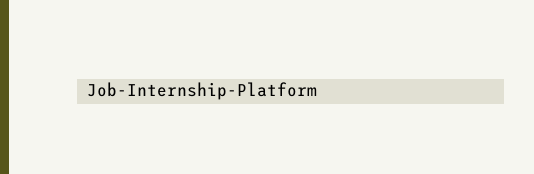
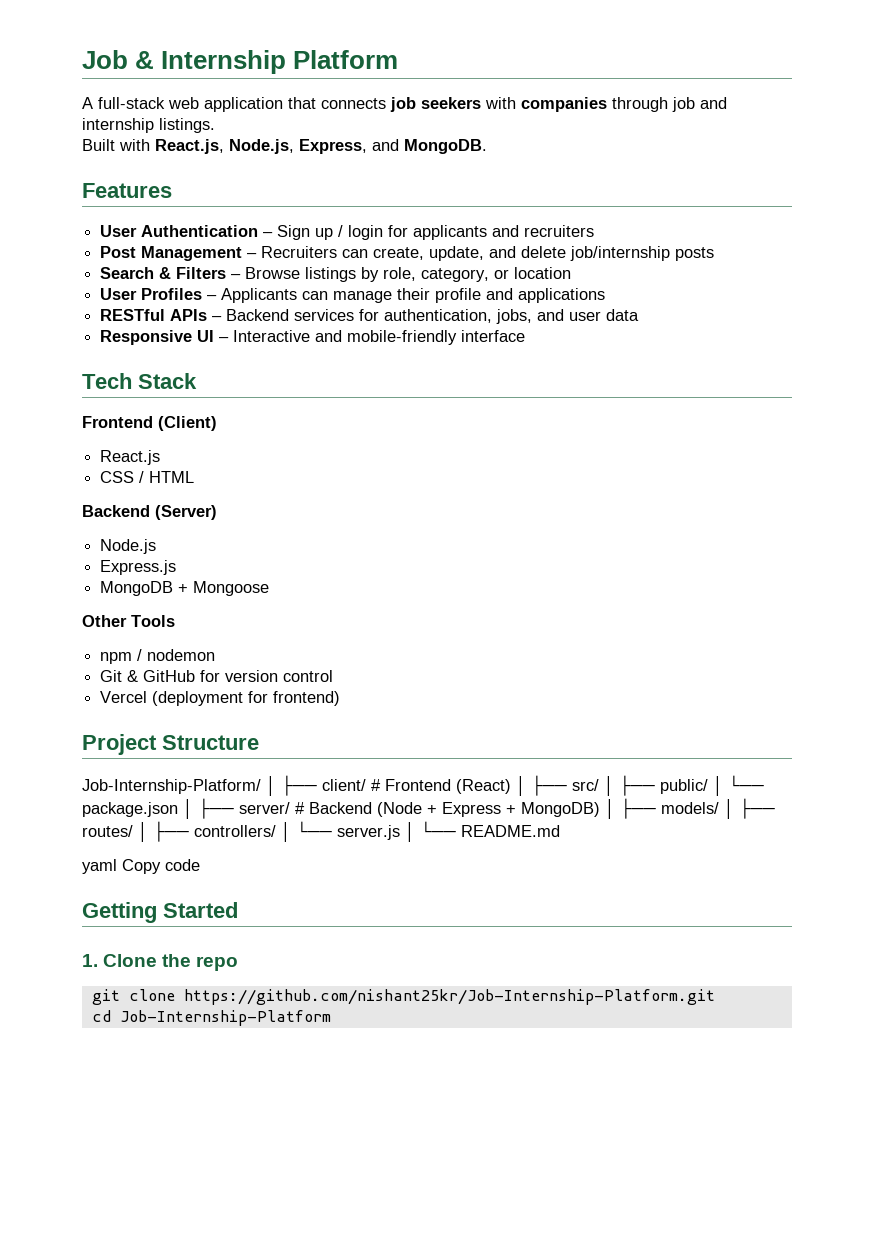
- Job-Internship-Platform
+ Job & Internship Platform
+ A full-stack web application that connects job seekers with companies through job and internship listings.
+ Built with React.js, Node.js, Express, and MongoDB.
+ Features
+ User Authentication – Sign up / login for applicants and recruiters
+ Post Management – Recruiters can create, update, and delete job/internship posts
+ Search & Filters – Browse listings by role, category, or location
+ User Profiles – Applicants can manage their profile and applications
+ RESTful APIs – Backend services for authentication, jobs, and user data
+ Responsive UI – Interactive and mobile-friendly interface
+ Tech Stack
+ Frontend (Client)
+ React.js
+ CSS / HTML
+ Backend (Server)
+ Node.js
+ Express.js
+ MongoDB + Mongoose
+ Other Tools
+ npm / nodemon
+ Git & GitHub for version control
+ Vercel (deployment for frontend)
+ Project Structure
+ Job-Internship-Platform/ │ ├── client/ # Frontend (React) │ ├── src/ │ ├── public/ │ └── package.json │ ├── server/ # Backend (Node + Express + MongoDB) │ ├── models/ │ ├── routes/ │ ├── controllers/ │ └── server.js │ └── README.md
+ yaml Copy code
+ Getting Started
+ 1. Clone the repo
+ git clone https://github.com/nishant25kr/Job-Internship-Platform.git
+ cd Job-Internship-Platform

